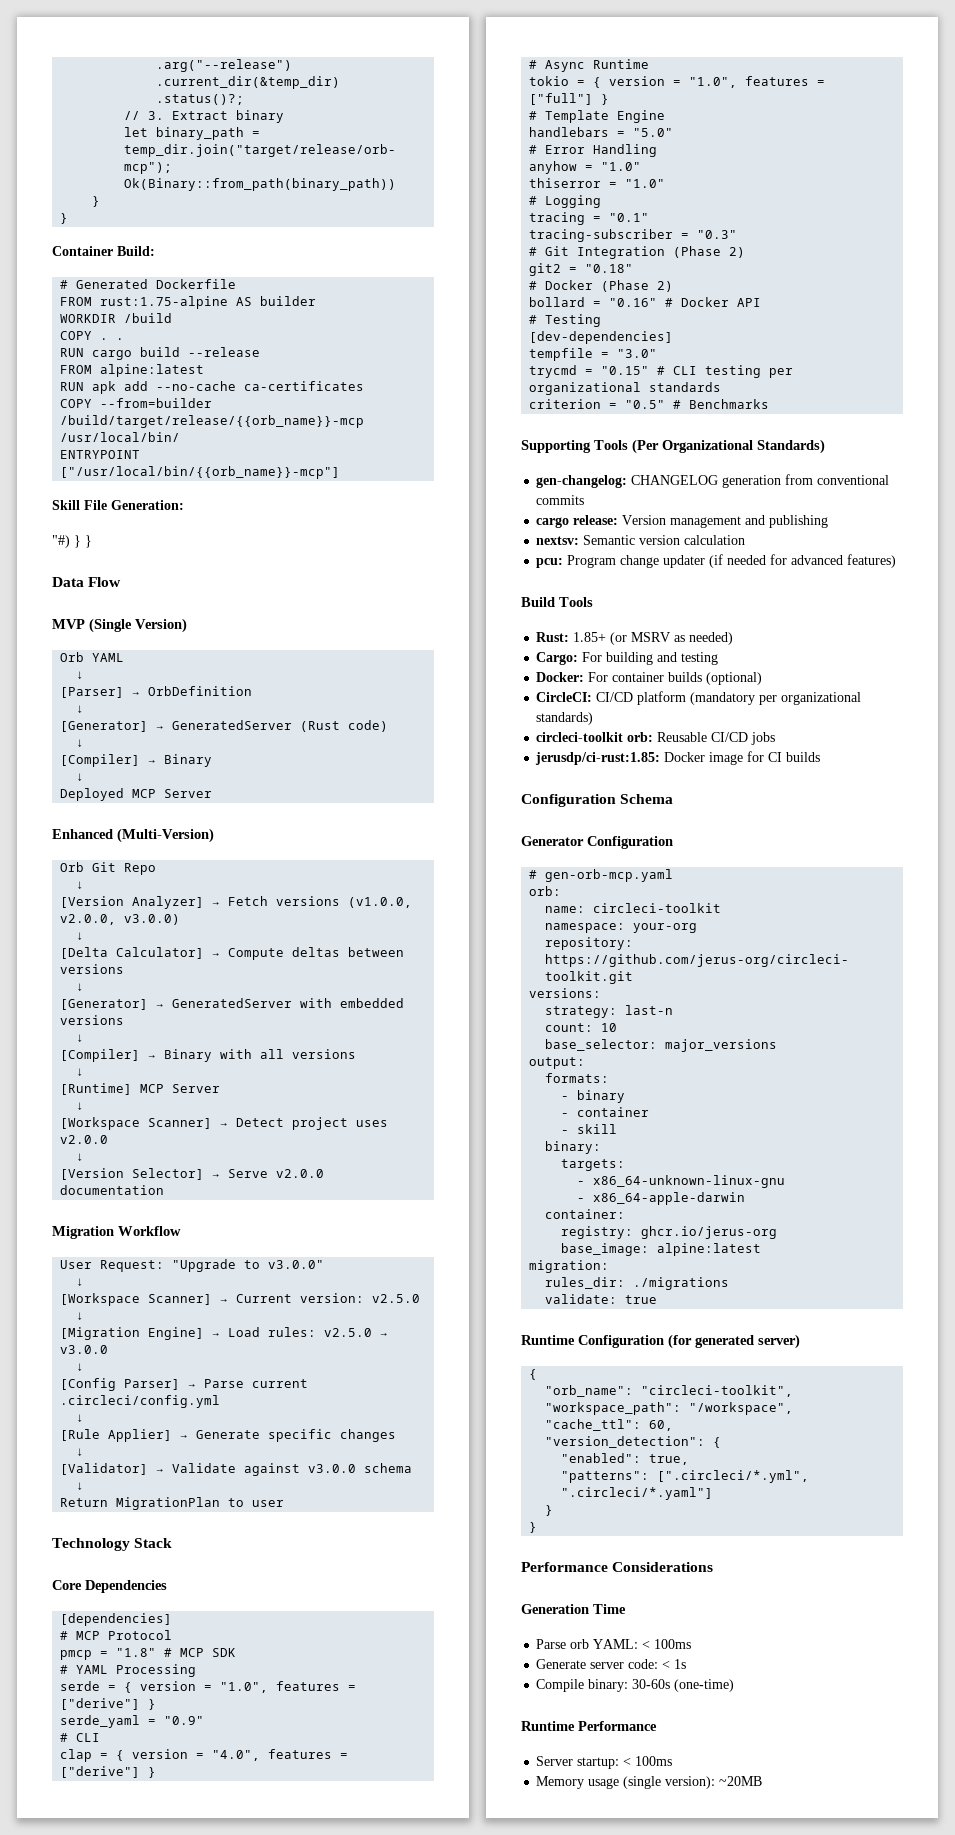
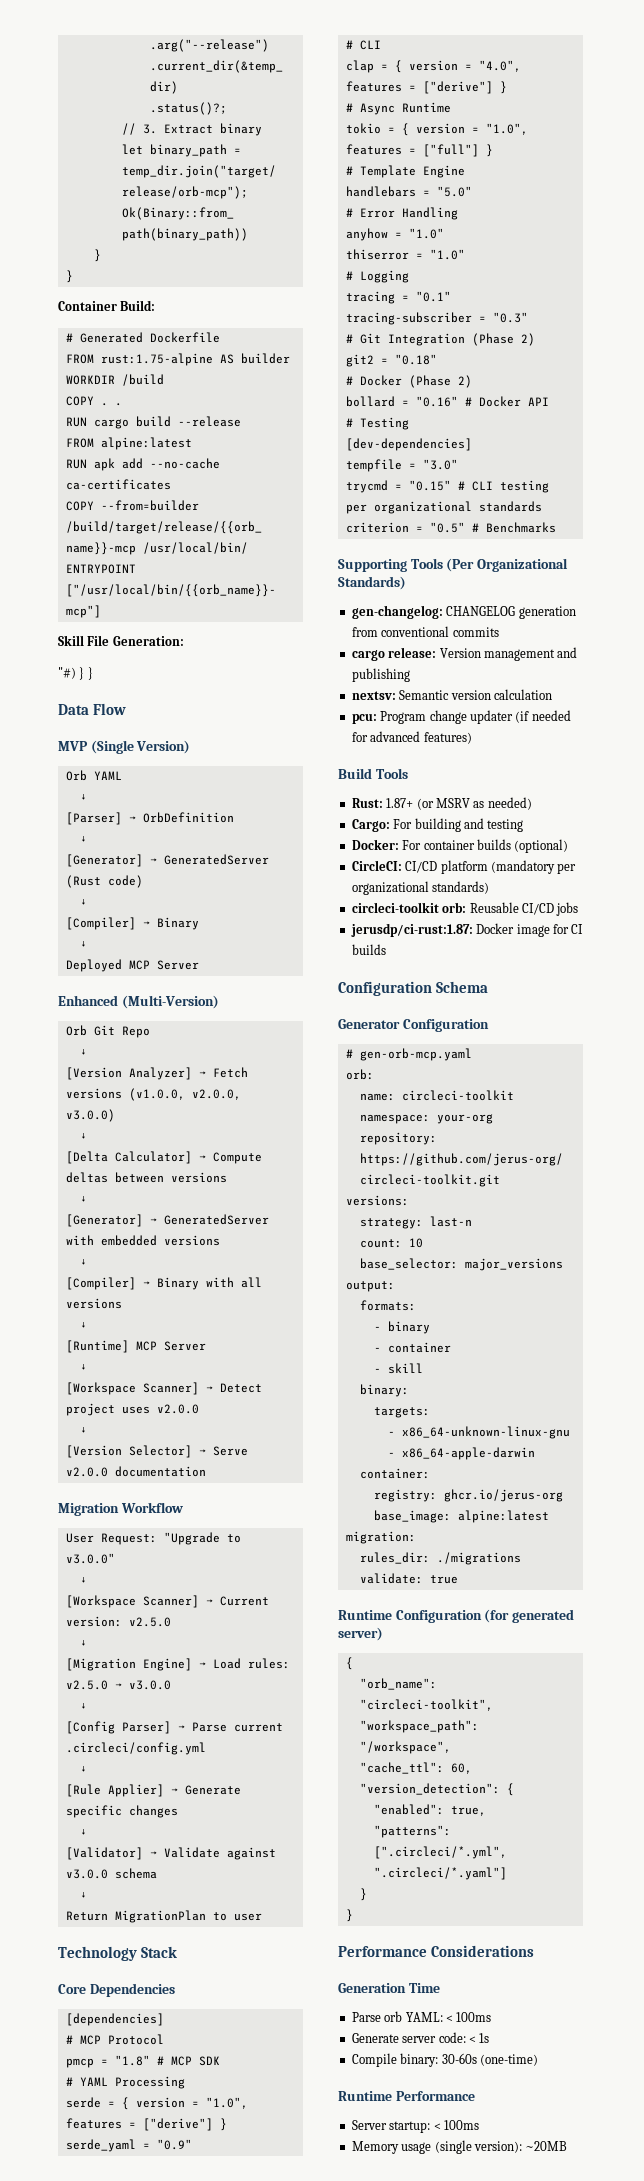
- Rust: 1.85+ (or MSRV as needed)
+ Rust: 1.87+ (or MSRV as needed)
- jerusdp/ci-rust:1.85: Docker image for CI builds
+ jerusdp/ci-rust:1.87: Docker image for CI builds

